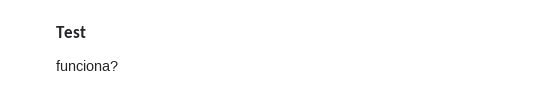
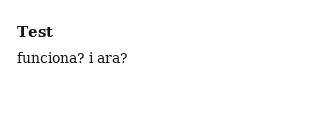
- funciona?
+ funciona? i ara?

